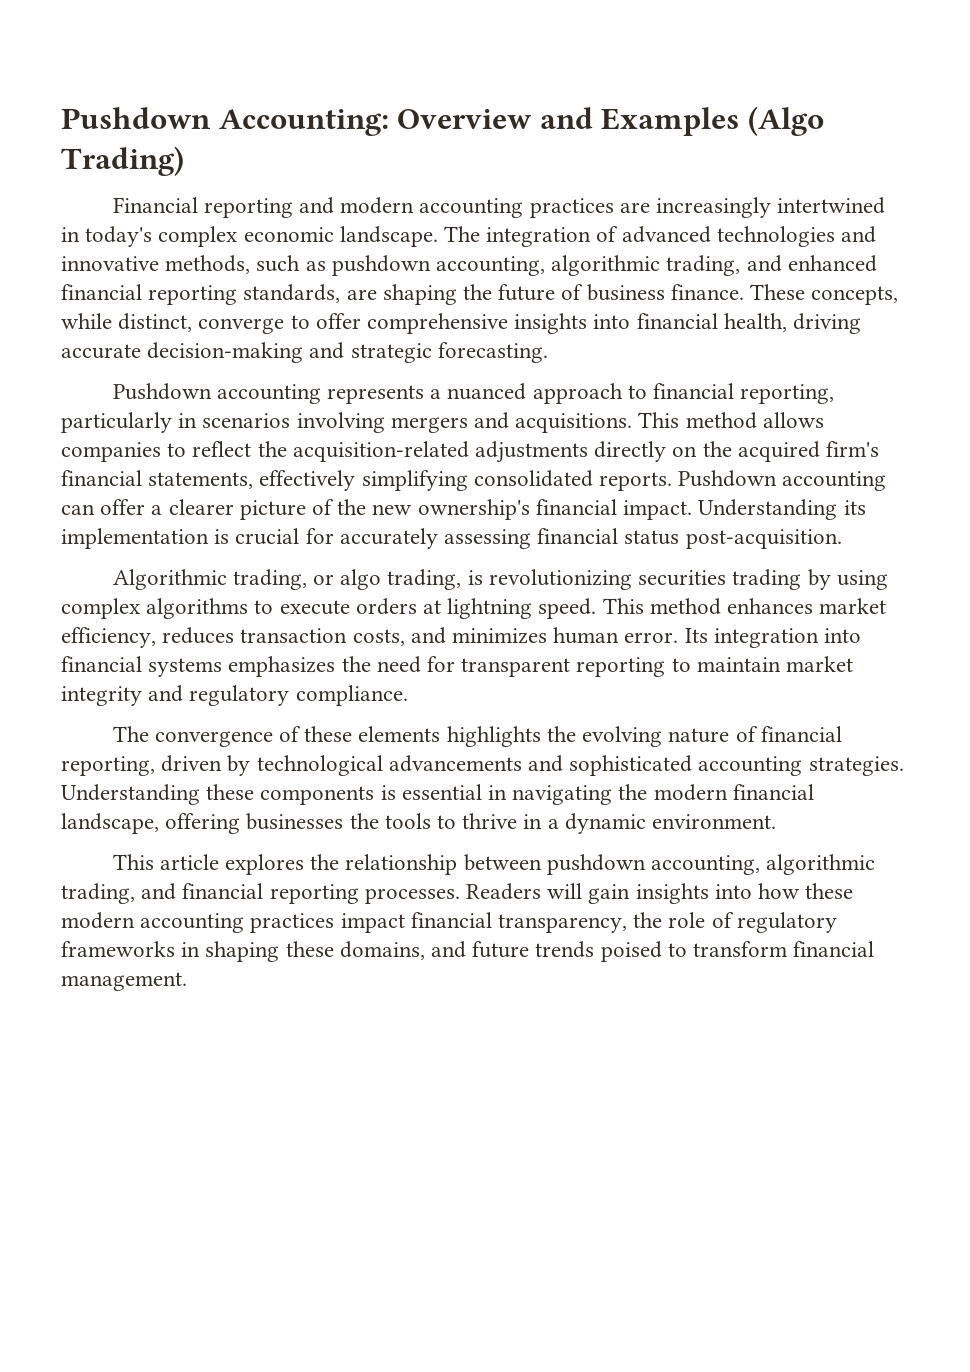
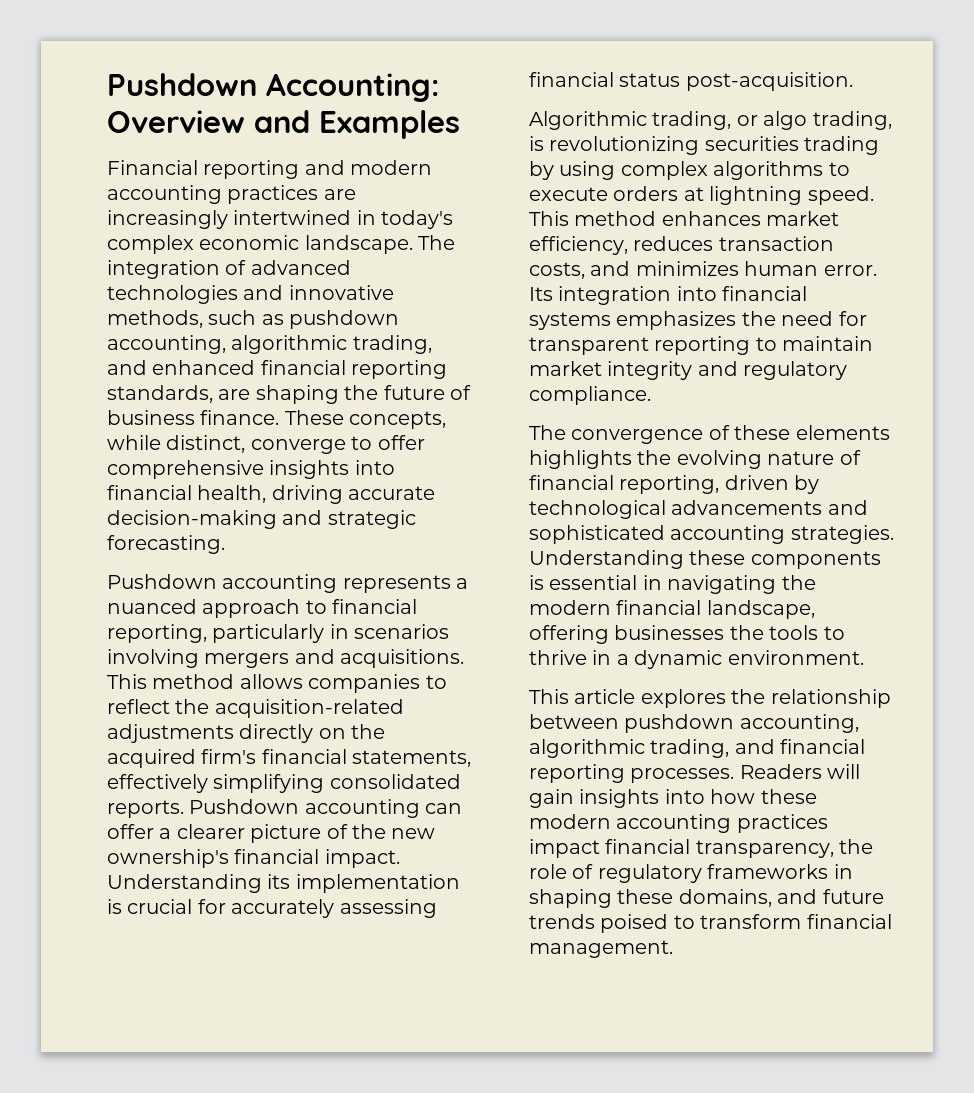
- Pushdown Accounting: Overview and Examples (Algo Trading)
+ Pushdown Accounting: Overview and Examples

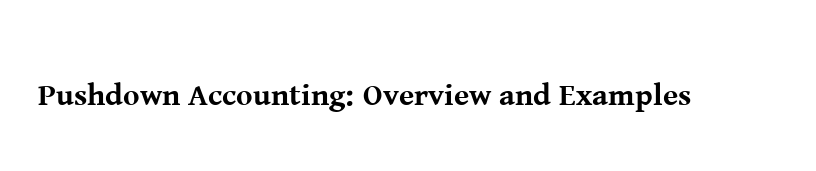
- Financial reporting and modern accounting practices are increasingly intertwined in today's complex economic landscape. The integration of advanced technologies and innovative methods, such as pushdown accounting, algorithmic trading, and enhanced financial reporting standards, are shaping the future of business finance. These concepts, while distinct, converge to offer comprehensive insights into financial health, driving accurate decision-making and strategic forecasting.
- Pushdown accounting represents a nuanced approach to financial reporting, particularly in scenarios involving mergers and acquisitions. This method allows companies to reflect the acquisition-related adjustments directly on the acquired firm's financial statements, effectively simplifying consolidated reports. Pushdown accounting can offer a clearer picture of the new ownership's financial impact. Understanding its implementation is crucial for accurately assessing financial status post-acquisition.
- Algorithmic trading, or algo trading, is revolutionizing securities trading by using complex algorithms to execute orders at lightning speed. This method enhances market efficiency, reduces transaction costs, and minimizes human error. Its integration into financial systems emphasizes the need for transparent reporting to maintain market integrity and regulatory compliance.
- The convergence of these elements highlights the evolving nature of financial reporting, driven by technological advancements and sophisticated accounting strategies. Understanding these components is essential in navigating the modern financial landscape, offering businesses the tools to thrive in a dynamic environment.
- This article explores the relationship between pushdown accounting, algorithmic trading, and financial reporting processes. Readers will gain insights into how these modern accounting practices impact financial transparency, the role of regulatory frameworks in shaping these domains, and future trends poised to transform financial management.

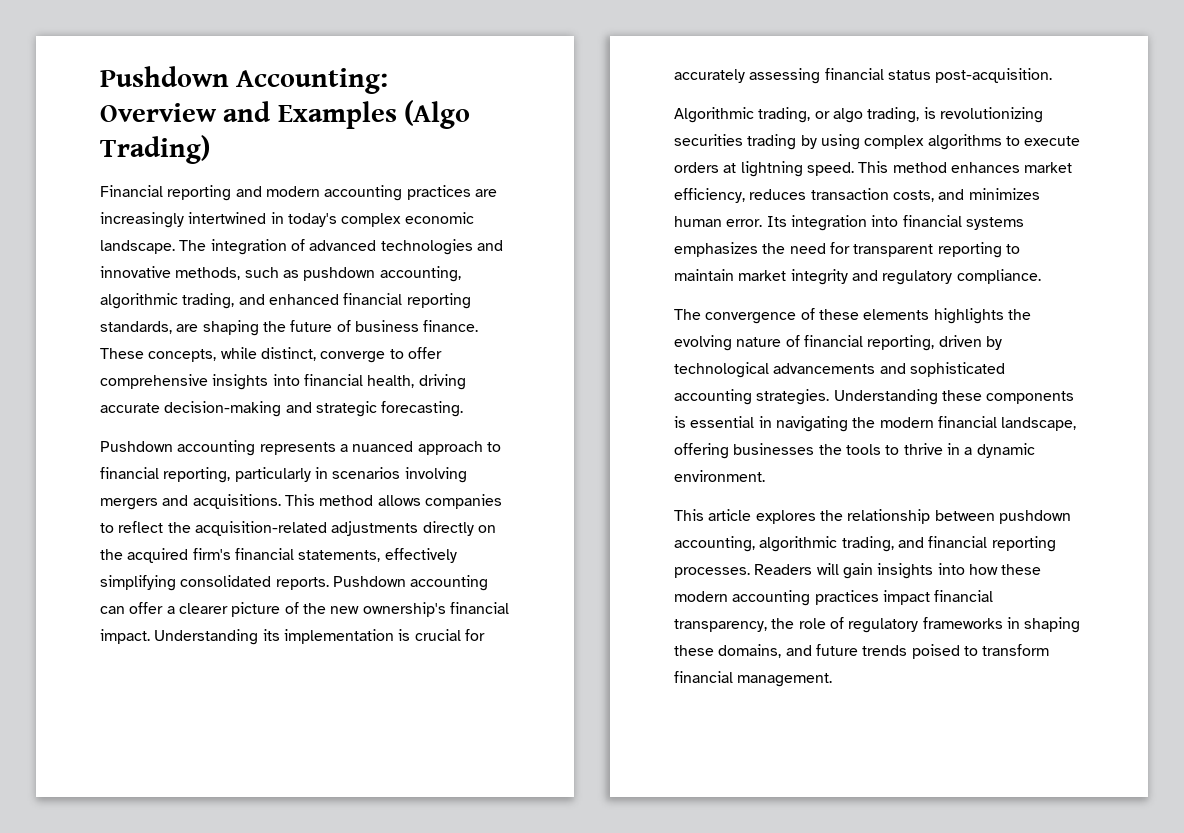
- Pushdown Accounting: Overview and Examples
+ Pushdown Accounting: Overview and Examples (Algo Trading)
+ Financial reporting and modern accounting practices are increasingly intertwined in today's complex economic landscape. The integration of advanced technologies and innovative methods, such as pushdown accounting, algorithmic trading, and enhanced financial reporting standards, are shaping the future of business finance. These concepts, while distinct, converge to offer comprehensive insights into financial health, driving accurate decision-making and strategic forecasting.
+ Pushdown accounting represents a nuanced approach to financial reporting, particularly in scenarios involving mergers and acquisitions. This method allows companies to reflect the acquisition-related adjustments directly on the acquired firm's financial statements, effectively simplifying consolidated reports. Pushdown accounting can offer a clearer picture of the new ownership's financial impact. Understanding its implementation is crucial for accurately assessing financial status post-acquisition.
+ Algorithmic trading, or algo trading, is revolutionizing securities trading by using complex algorithms to execute orders at lightning speed. This method enhances market efficiency, reduces transaction costs, and minimizes human error. Its integration into financial systems emphasizes the need for transparent reporting to maintain market integrity and regulatory compliance.
+ The convergence of these elements highlights the evolving nature of financial reporting, driven by technological advancements and sophisticated accounting strategies. Understanding these components is essential in navigating the modern financial landscape, offering businesses the tools to thrive in a dynamic environment.
+ This article explores the relationship between pushdown accounting, algorithmic trading, and financial reporting processes. Readers will gain insights into how these modern accounting practices impact financial transparency, the role of regulatory frameworks in shaping these domains, and future trends poised to transform financial management.

